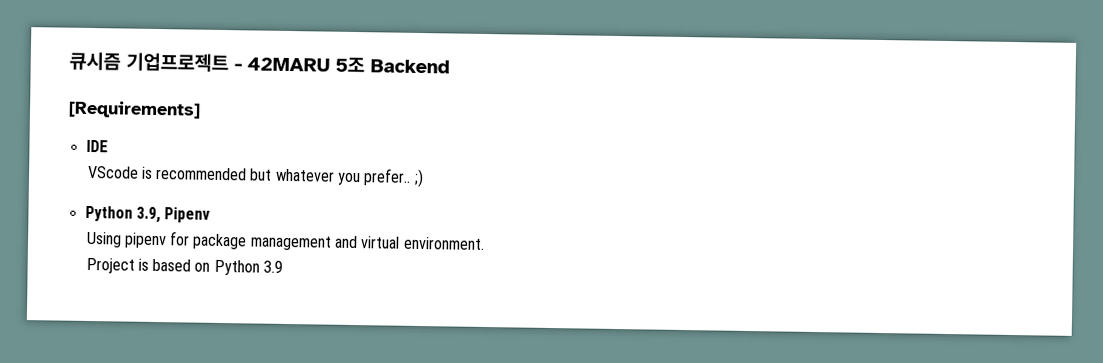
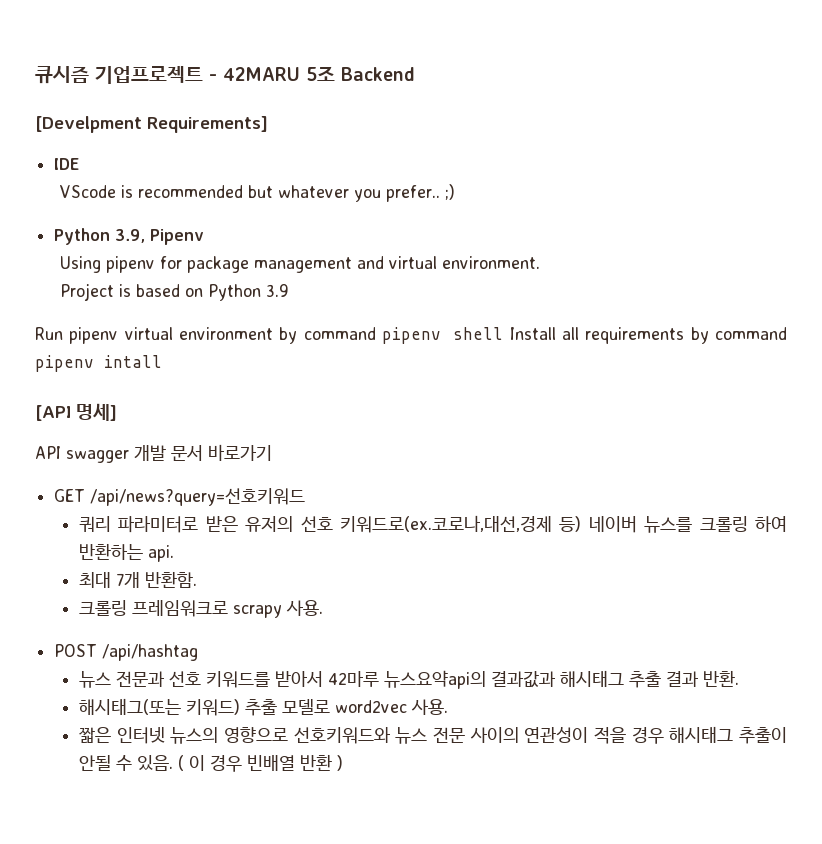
- [Requirements]
+ [Develpment Requirements]
+ Run pipenv virtual environment by command pipenv shell Install all requirements by command pipenv intall
+ [API 명세]
+ API swagger 개발 문서 바로가기
+ GET /api/news?query=선호키워드
+ 쿼리 파라미터로 받은 유저의 선호 키워드로(ex.코로나,대선,경제 등) 네이버 뉴스를 크롤링 하여 반환하는 api.
+ 최대 7개 반환함.
+ 크롤링 프레임워크로 scrapy 사용.
+ POST /api/hashtag
+ 뉴스 전문과 선호 키워드를 받아서 42마루 뉴스요약api의 결과값과 해시태그 추출 결과 반환.
+ 해시태그(또는 키워드) 추출 모델로 word2vec 사용.
+ 짧은 인터넷 뉴스의 영향으로 선호키워드와 뉴스 전문 사이의 연관성이 적을 경우 해시태그 추출이 안될 수 있음. ( 이 경우 빈배열 반환 )

